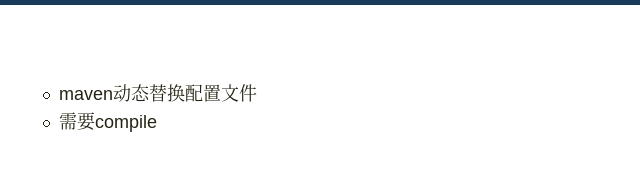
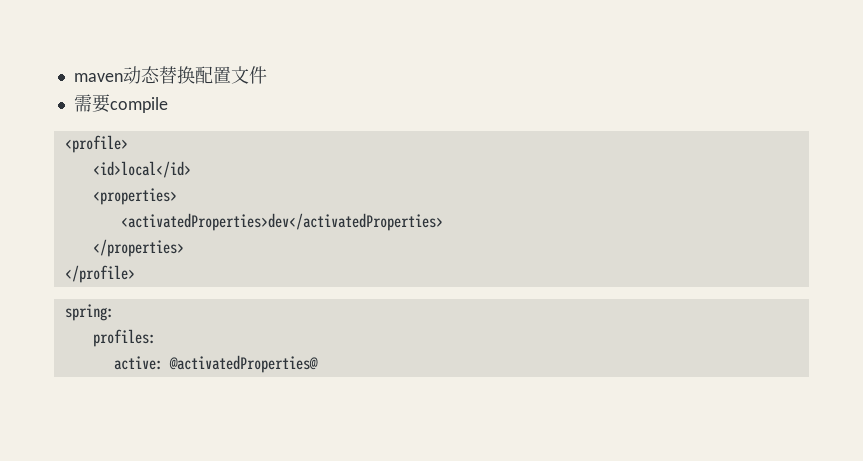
+ <profile>
+ <id>local</id>
+ <properties>
+ <activatedProperties>dev</activatedProperties>
+ </properties>
+ </profile>
+ spring:
+ profiles:
+ active: @activatedProperties@

